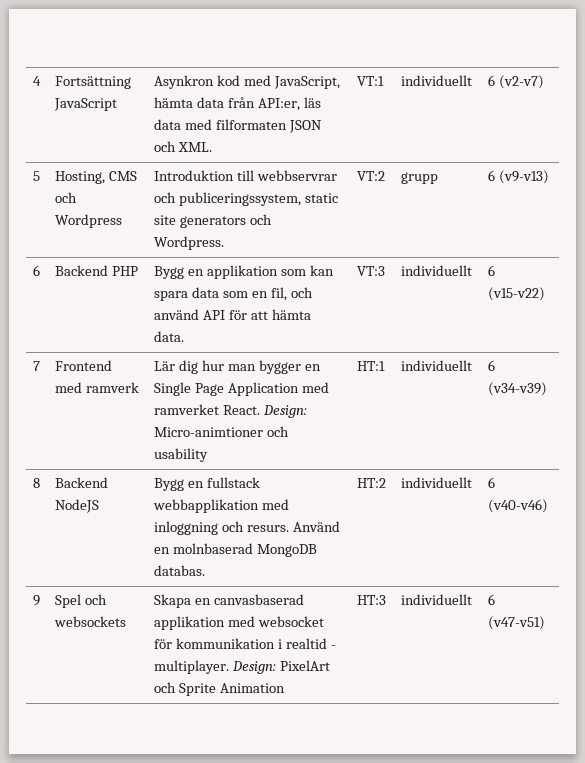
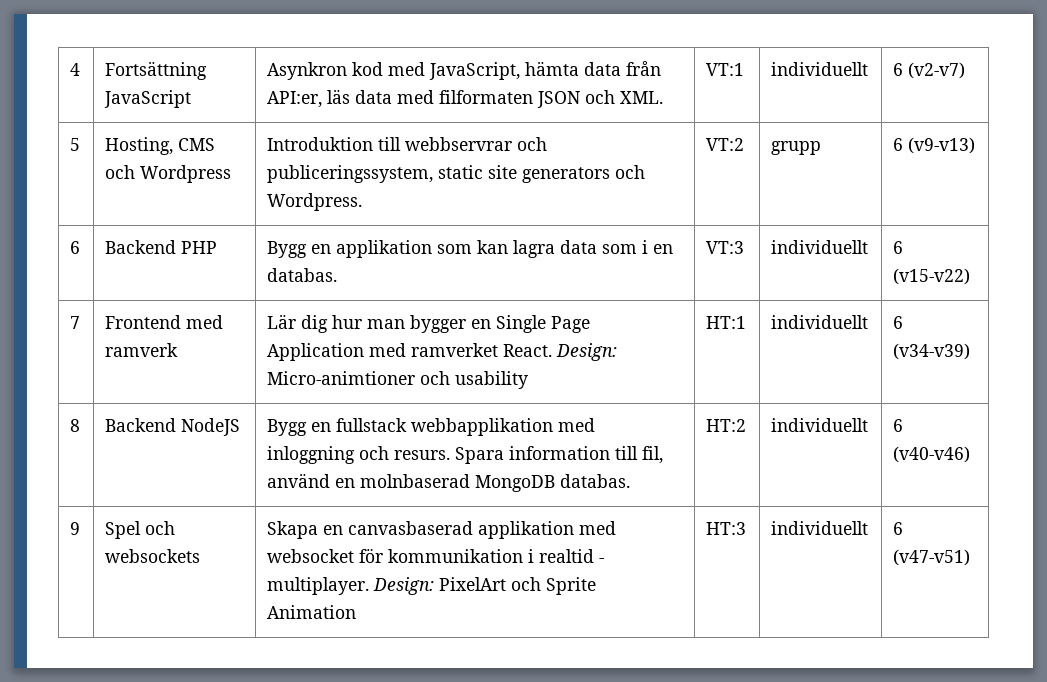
- 6 | Backend PHP | Bygg en applikation som kan spara data som en fil, och använd API för att hämta data. | VT:3 | individuellt | 6 (v15-v22)
+ 6 | Backend PHP | Bygg en applikation som kan lagra data som i en databas. | VT:3 | individuellt | 6 (v15-v22)
- 8 | Backend NodeJS | Bygg en fullstack webbapplikation med inloggning och resurs. Använd en molnbaserad MongoDB databas. | HT:2 | individuellt | 6 (v40-v46)
+ 8 | Backend NodeJS | Bygg en fullstack webbapplikation med inloggning och resurs. Spara information till fil, använd en molnbaserad MongoDB databas. | HT:2 | individuellt | 6 (v40-v46)

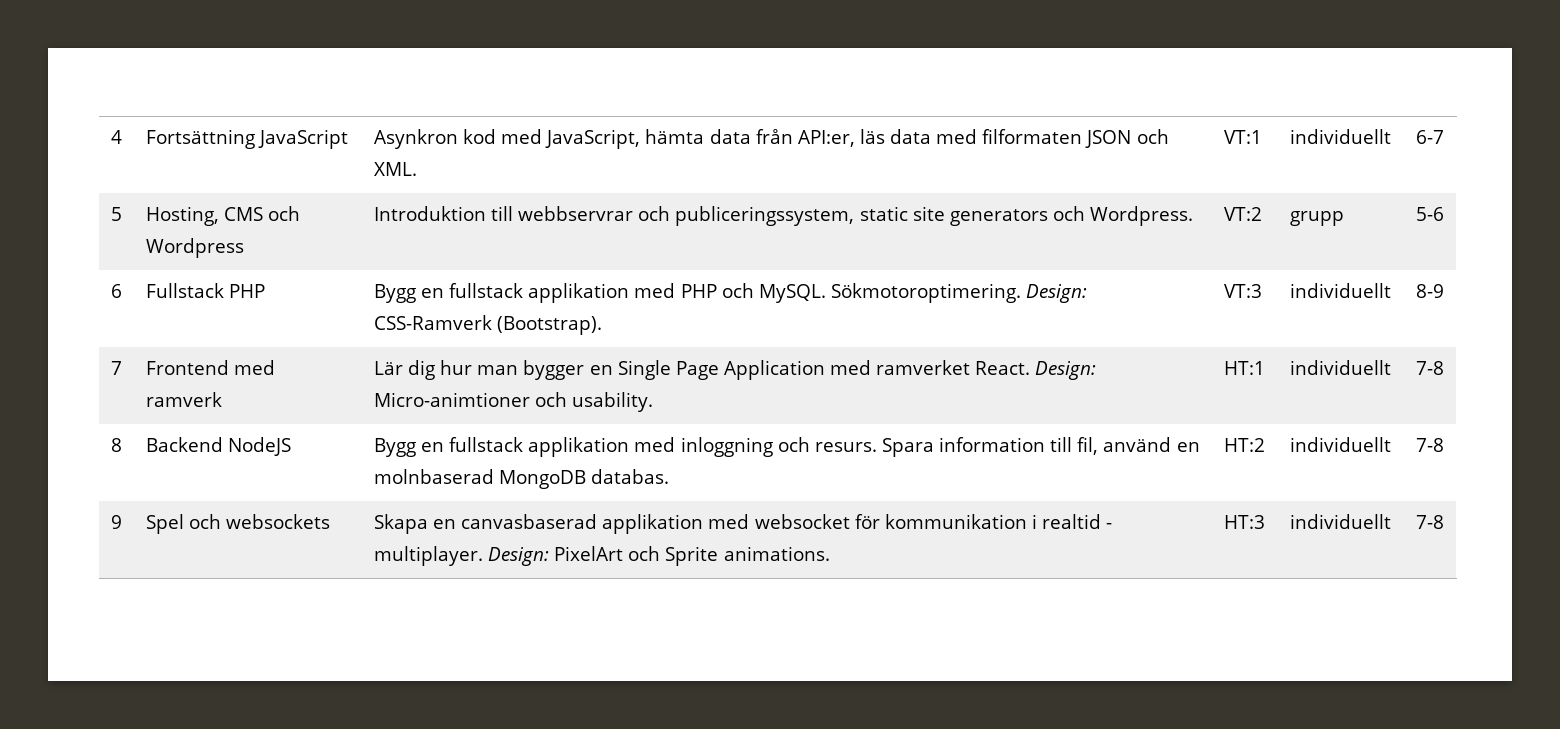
- 4 | Fortsättning JavaScript | Asynkron kod med JavaScript, hämta data från API:er, läs data med filformaten JSON och XML. | VT:1 | individuellt | 6 (v2-v7)
+ 4 | Fortsättning JavaScript | Asynkron kod med JavaScript, hämta data från API:er, läs data med filformaten JSON och XML. | VT:1 | individuellt | 6-7
- 5 | Hosting, CMS och Wordpress | Introduktion till webbservrar och publiceringssystem, static site generators och Wordpress. | VT:2 | grupp | 6 (v9-v13)
+ 5 | Hosting, CMS och Wordpress | Introduktion till webbservrar och publiceringssystem, static site generators och Wordpress. | VT:2 | grupp | 5-6
- 6 | Backend PHP | Bygg en applikation som kan lagra data som i en databas. | VT:3 | individuellt | 6 (v15-v22)
+ 6 | Fullstack PHP | Bygg en fullstack applikation med PHP och MySQL. Sökmotoroptimering. Design: CSS-Ramverk (Bootstrap). | VT:3 | individuellt | 8-9
- 7 | Frontend med ramverk | Lär dig hur man bygger en Single Page Application med ramverket React. Design: Micro-animtioner och usability | HT:1 | individuellt | 6 (v34-v39)
+ 7 | Frontend med ramverk | Lär dig hur man bygger en Single Page Application med ramverket React. Design: Micro-animtioner och usability. | HT:1 | individuellt | 7-8
- 8 | Backend NodeJS | Bygg en fullstack webbapplikation med inloggning och resurs. Spara information till fil, använd en molnbaserad MongoDB databas. | HT:2 | individuellt | 6 (v40-v46)
+ 8 | Backend NodeJS | Bygg en fullstack applikation med inloggning och resurs. Spara information till fil, använd en molnbaserad MongoDB databas. | HT:2 | individuellt | 7-8
- 9 | Spel och websockets | Skapa en canvasbaserad applikation med websocket för kommunikation i realtid - multiplayer. Design: PixelArt och Sprite Animation | HT:3 | individuellt | 6 (v47-v51)
+ 9 | Spel och websockets | Skapa en canvasbaserad applikation med websocket för kommunikation i realtid - multiplayer. Design: PixelArt och Sprite animations. | HT:3 | individuellt | 7-8

